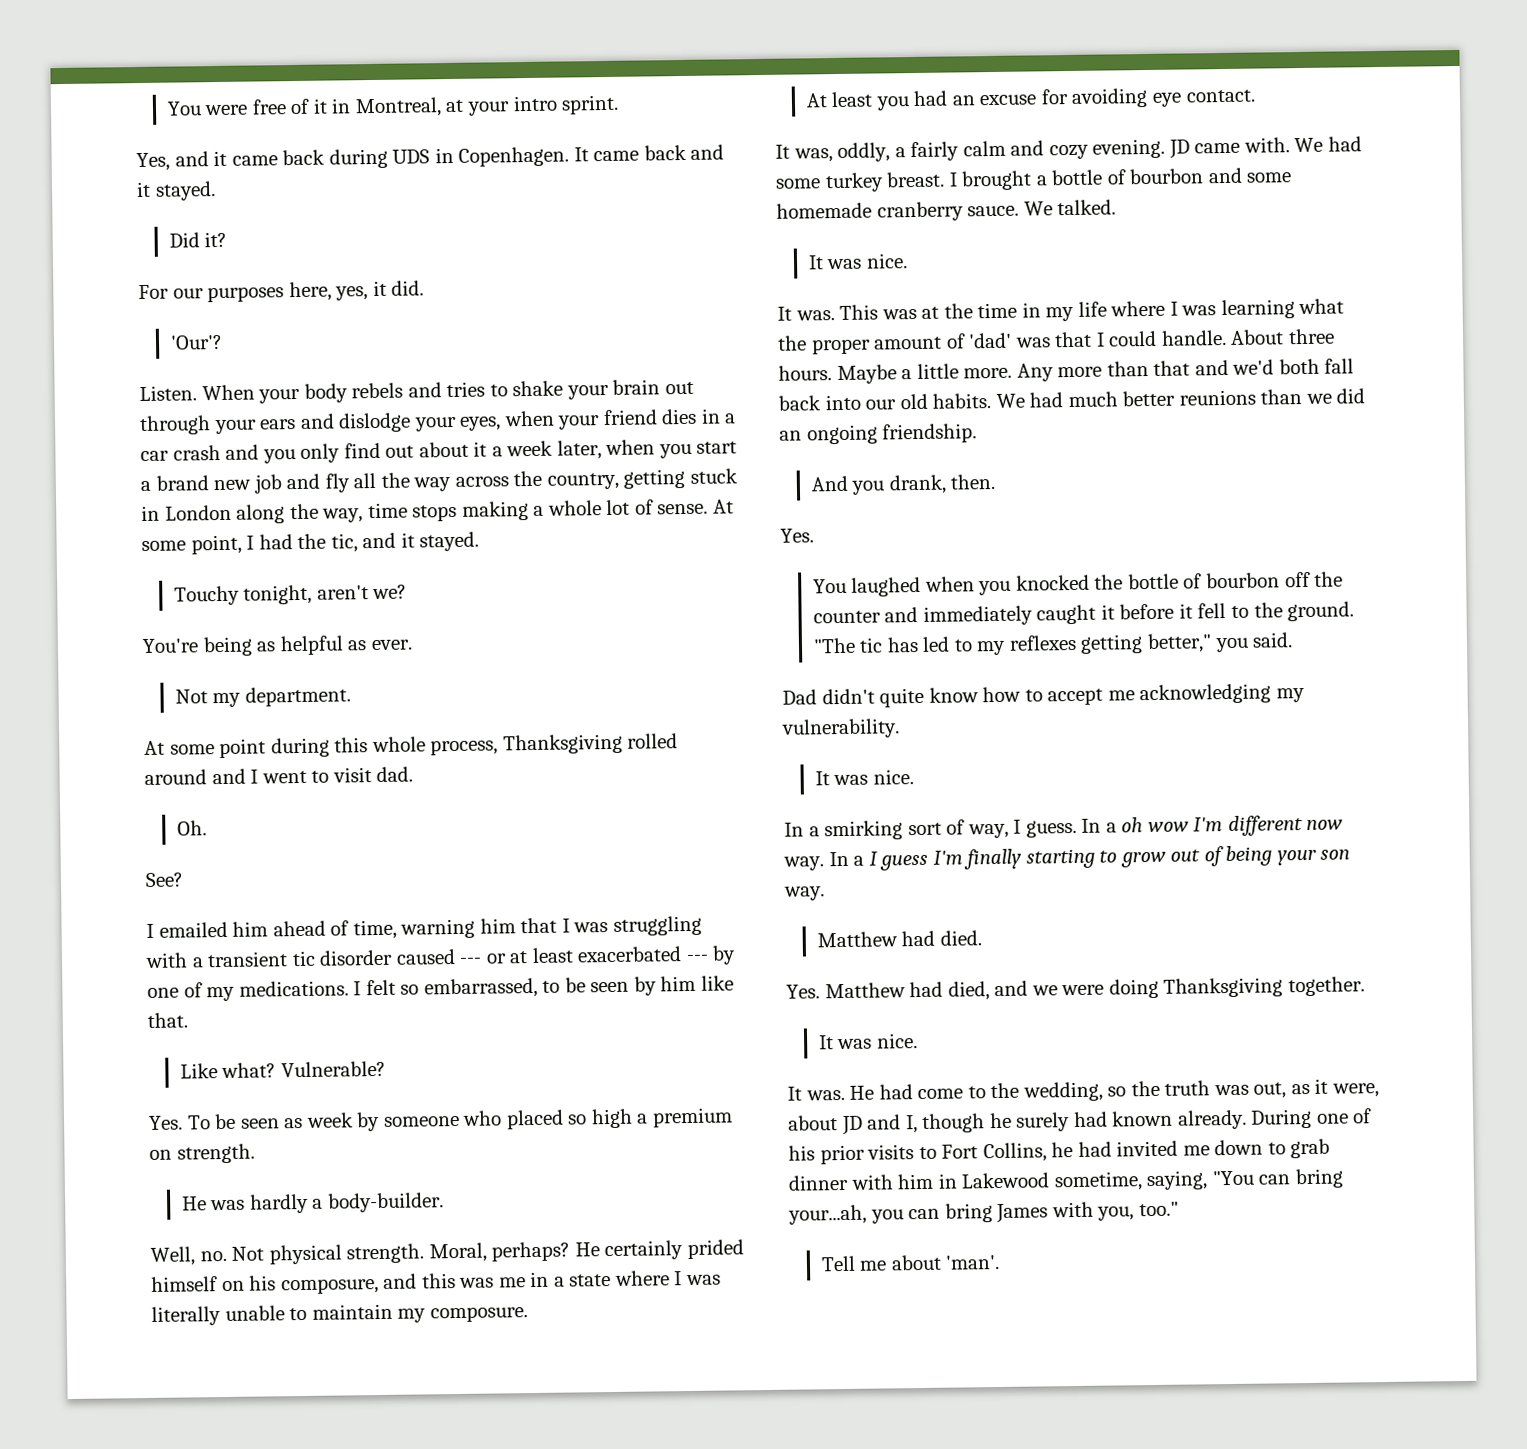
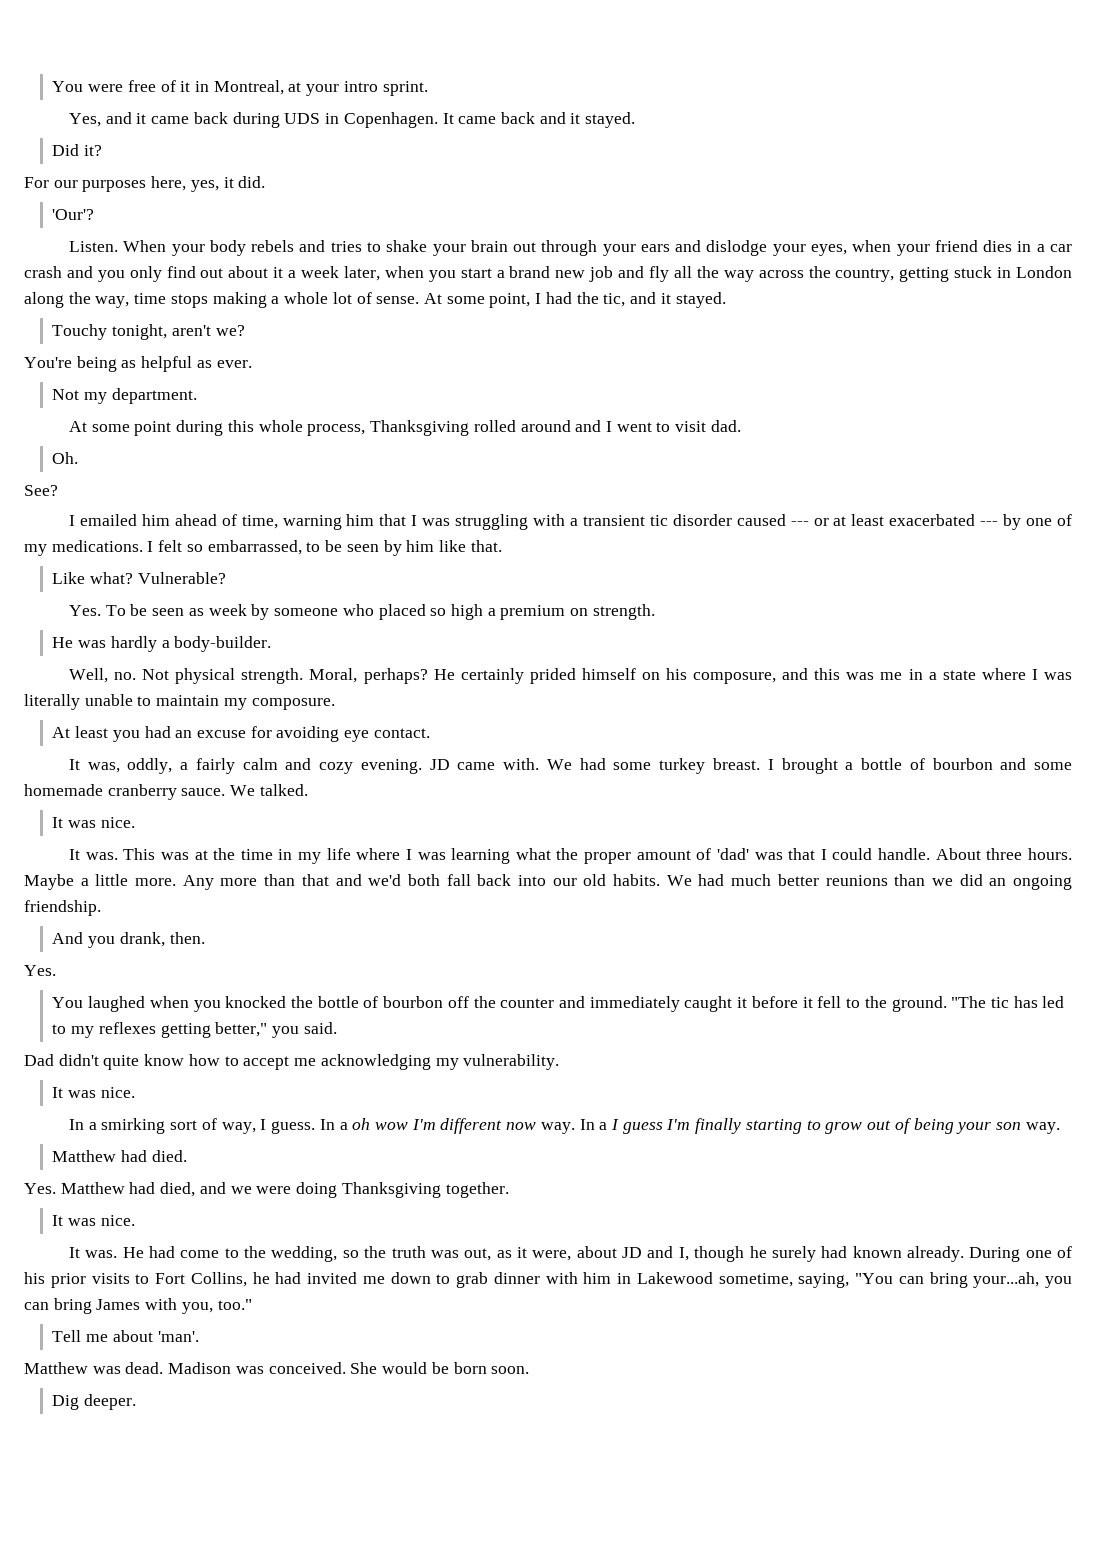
+ Matthew was dead. Madison was conceived. She would be born soon.
+ Dig deeper.

